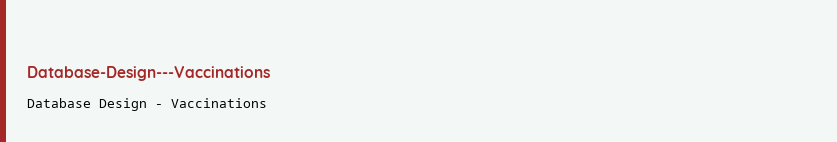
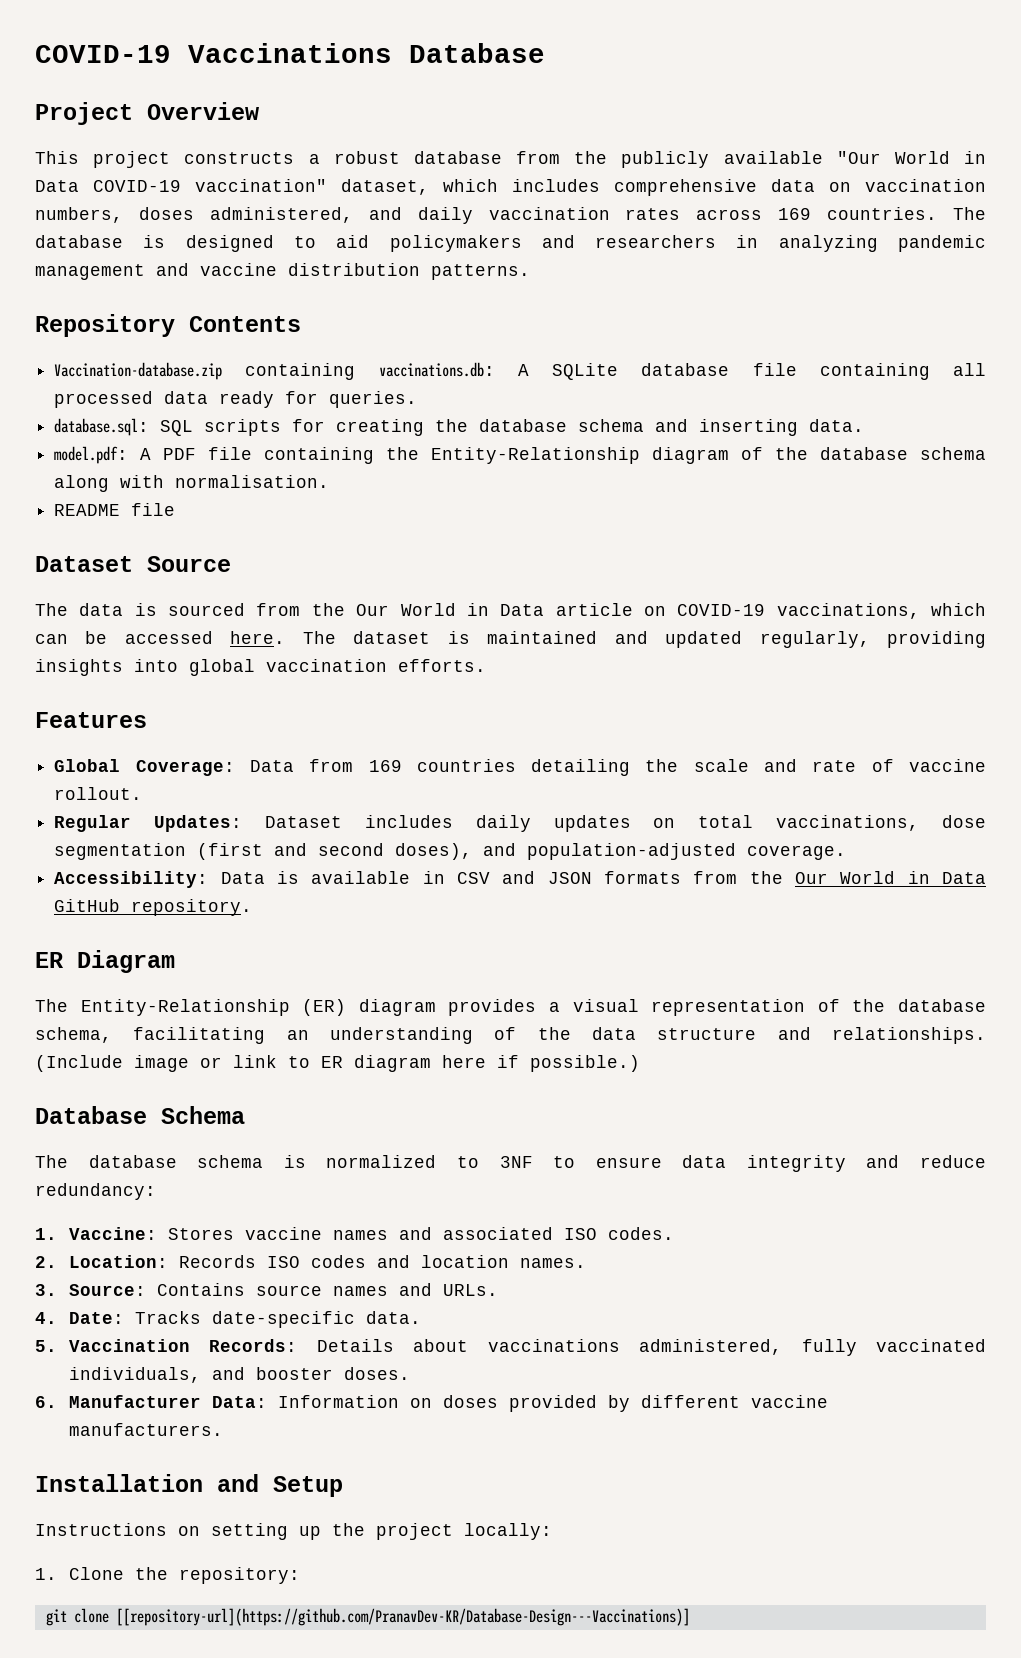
- Database-Design---Vaccinations
- Database Design - Vaccinations
+ COVID-19 Vaccinations Database
+ Project Overview
+ This project constructs a robust database from the publicly available "Our World in Data COVID-19 vaccination" dataset, which includes comprehensive data on vaccination numbers, doses administered, and daily vaccination rates across 169 countries. The database is designed to aid policymakers and researchers in analyzing pandemic management and vaccine distribution patterns.
+ Repository Contents
+ Vaccination-database.zip containing vaccinations.db: A SQLite database file containing all processed data ready for queries.
+ database.sql: SQL scripts for creating the database schema and inserting data.
+ model.pdf: A PDF file containing the Entity-Relationship diagram of the database schema along with normalisation.
+ README file
+ Dataset Source
+ The data is sourced from the Our World in Data article on COVID-19 vaccinations, which can be accessed here. The dataset is maintained and updated regularly, providing insights into global vaccination efforts.
+ Features
+ Global Coverage: Data from 169 countries detailing the scale and rate of vaccine rollout.
+ Regular Updates: Dataset includes daily updates on total vaccinations, dose segmentation (first and second doses), and population-adjusted coverage.
+ Accessibility: Data is available in CSV and JSON formats from the Our World in Data GitHub repository.
+ ER Diagram
+ The Entity-Relationship (ER) diagram provides a visual representation of the database schema, facilitating an understanding of the data structure and relationships. (Include image or link to ER diagram here if possible.)
+ Database Schema
+ The database schema is normalized to 3NF to ensure data integrity and reduce redundancy:
+ 1. Vaccine: Stores vaccine names and associated ISO codes.
+ 2. Location: Records ISO codes and location names.
+ 3. Source: Contains source names and URLs.
+ 4. Date: Tracks date-specific data.
+ 5. Vaccination Records: Details about vaccinations administered, fully vaccinated individuals, and booster doses.
+ 6. Manufacturer Data: Information on doses provided by different vaccine manufacturers.
+ Installation and Setup
+ Instructions on setting up the project locally:
+ 1. Clone the repository:
+ git clone [[repository-url](https://github.com/PranavDev-KR/Database-Design---Vaccinations)]

